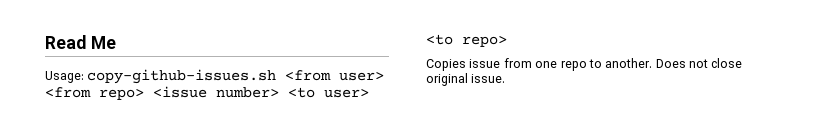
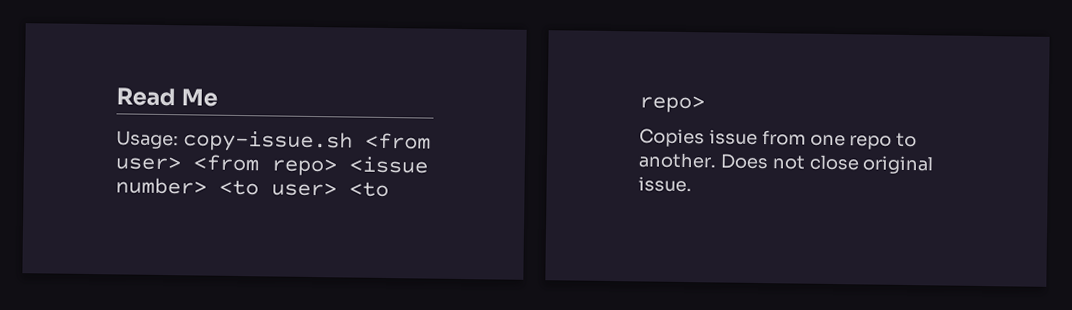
- Usage: copy-github-issues.sh <from user> <from repo> <issue number> <to user> <to repo>
+ Usage: copy-issue.sh <from user> <from repo> <issue number> <to user> <to repo>

